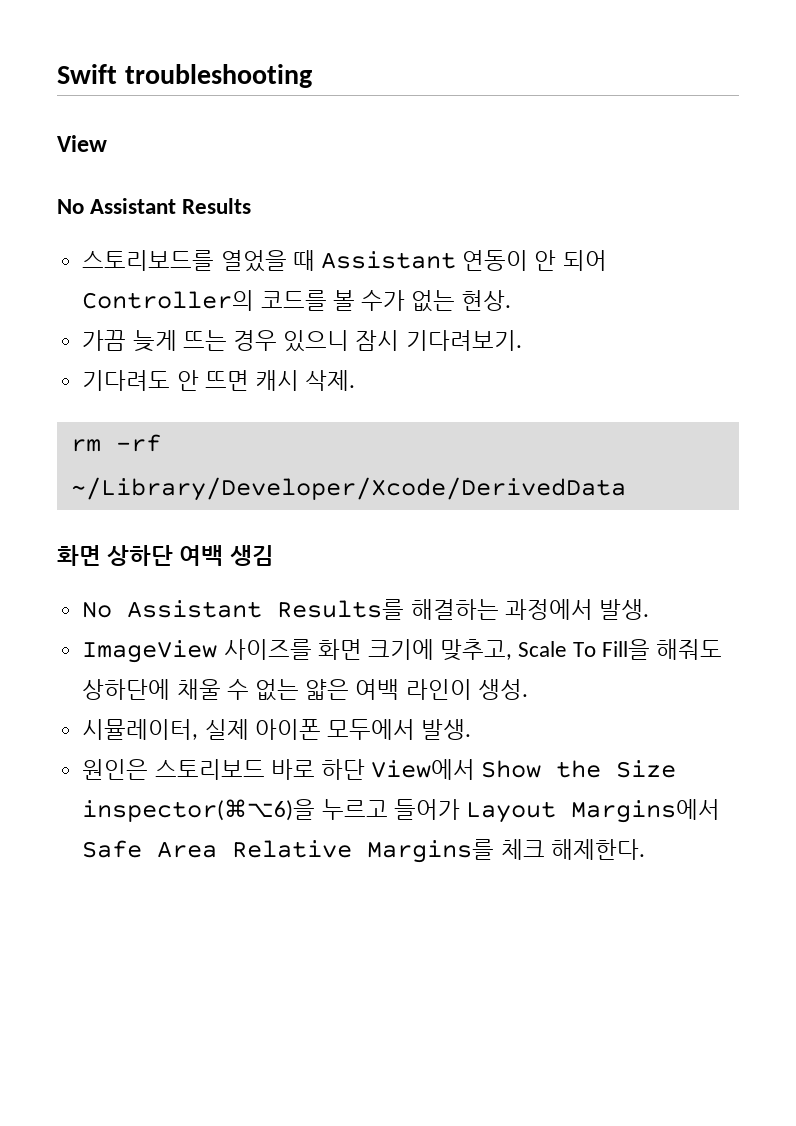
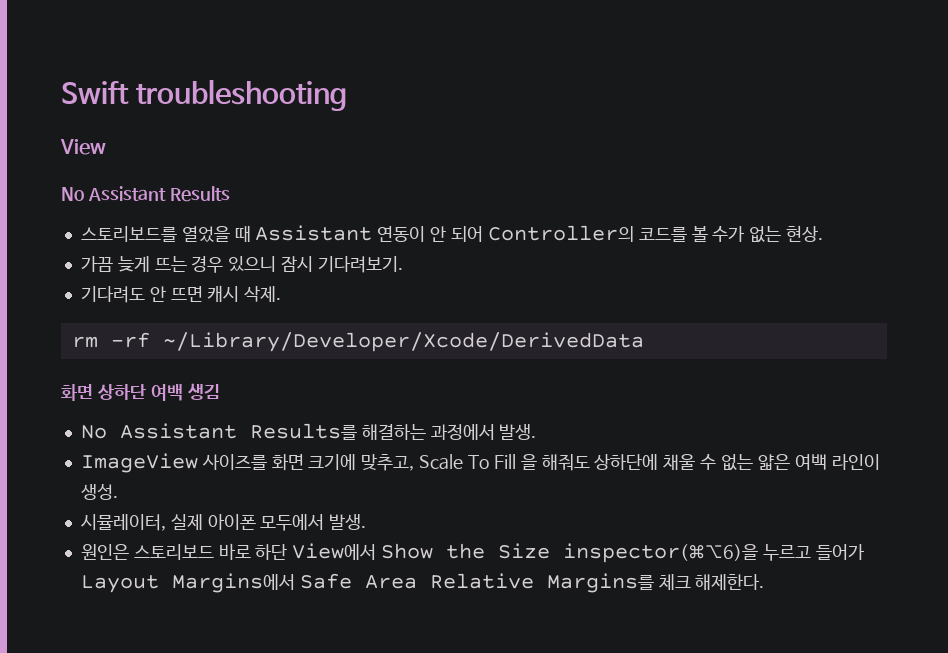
- ImageView 사이즈를 화면 크기에 맞추고, Scale To Fill을 해줘도 상하단에 채울 수 없는 얇은 여백 라인이 생성.
+ ImageView 사이즈를 화면 크기에 맞추고, Scale To Fill 을 해줘도 상하단에 채울 수 없는 얇은 여백 라인이 생성.

